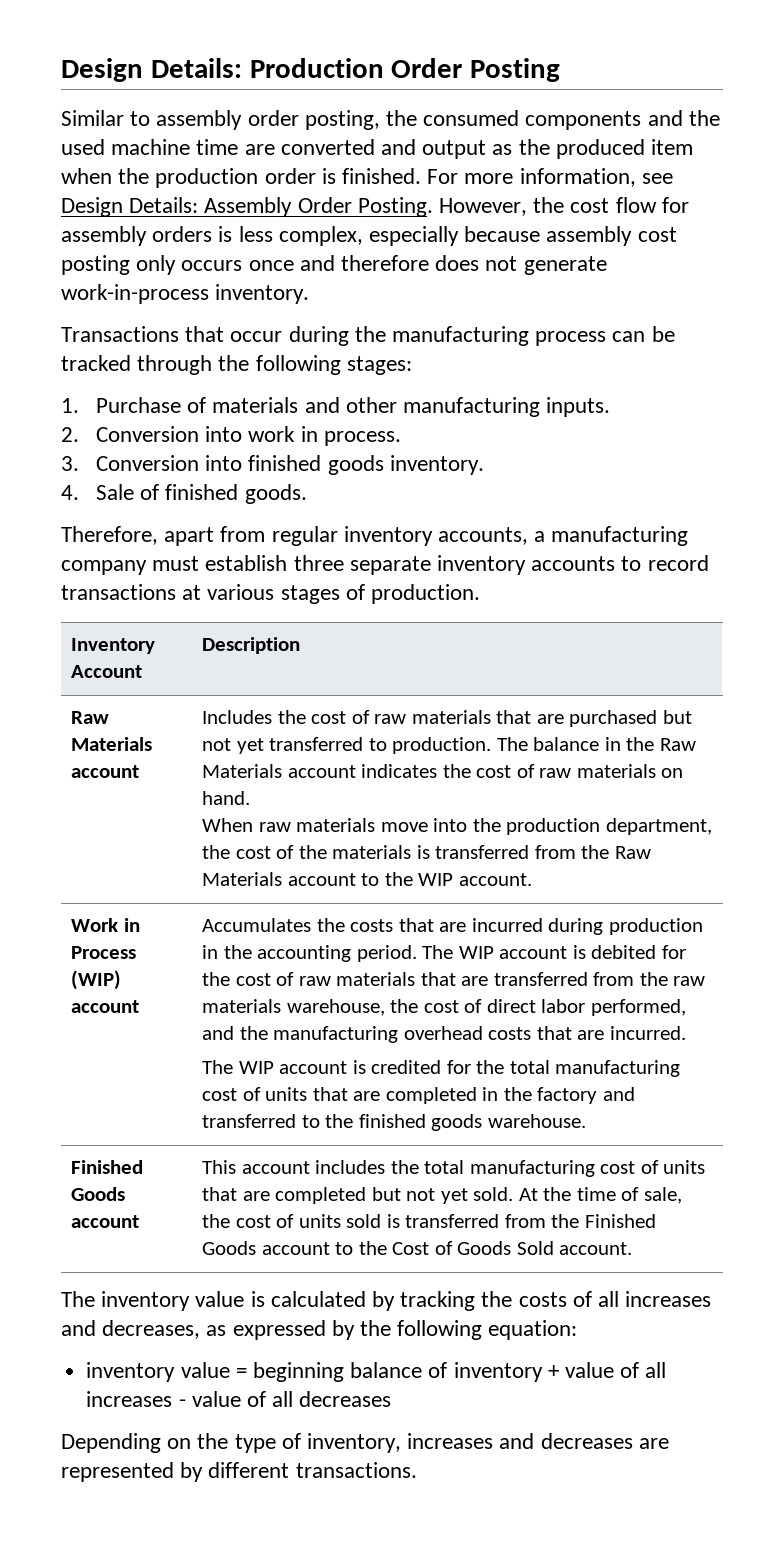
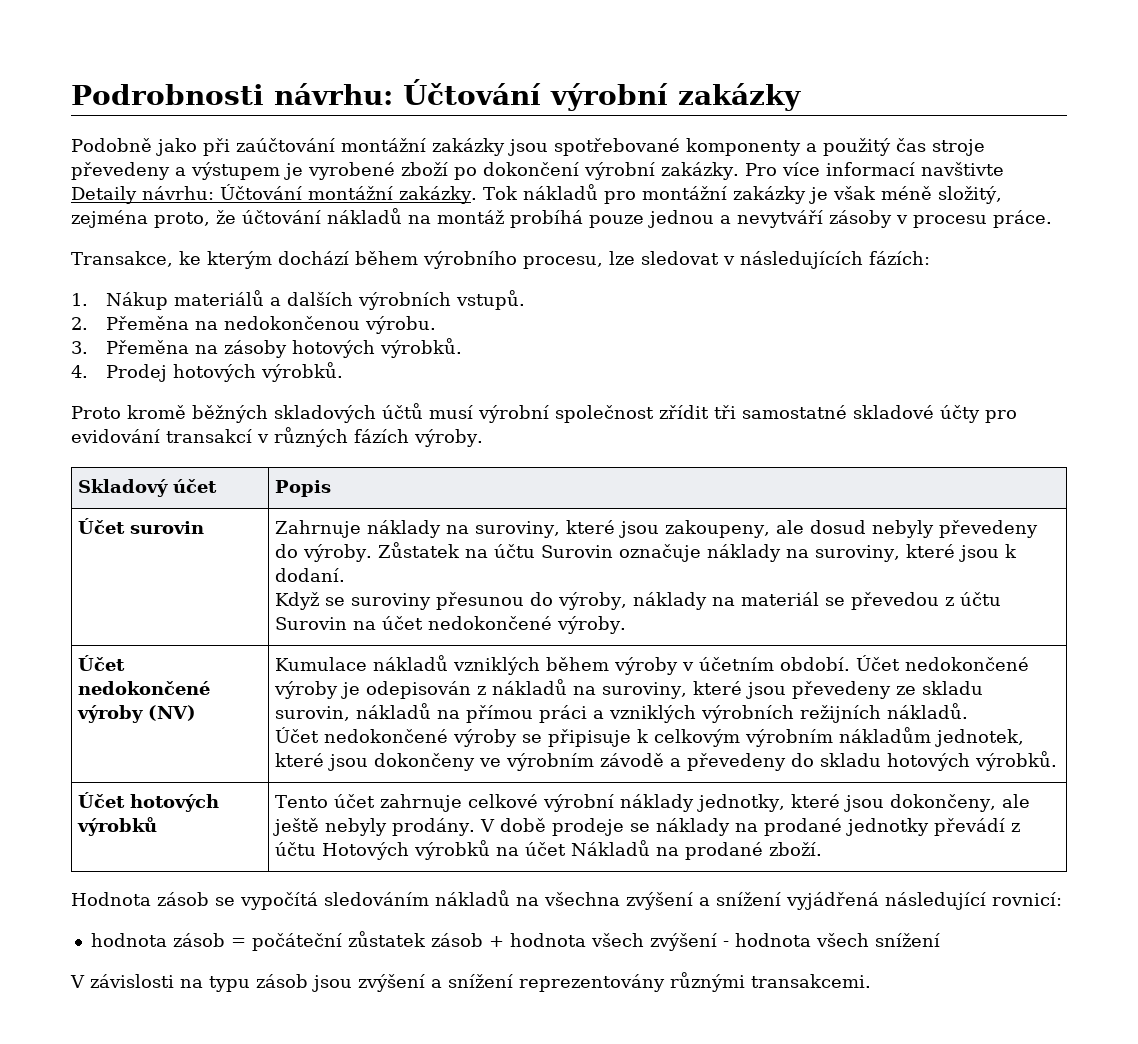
- Design Details: Production Order Posting
- Similar to assembly order posting, the consumed components and the used machine time are converted and output as the produced item when the production order is finished. For more information, see Design Details: Assembly Order Posting. However, the cost flow for assembly orders is less complex, especially because assembly cost posting only occurs once and therefore does not generate work-in-process inventory.
- Transactions that occur during the manufacturing process can be tracked through the following stages:
- 1. Purchase of materials and other manufacturing inputs.
- 2. Conversion into work in process.
- 3. Conversion into finished goods inventory.
- 4. Sale of finished goods.
- Therefore, apart from regular inventory accounts, a manufacturing company must establish three separate inventory accounts to record transactions at various stages of production.
- Inventory Account | Description
- Raw Materials account | Includes the cost of raw materials that are purchased but not yet transferred to production. The balance in the Raw Materials account indicates the cost of raw materials on hand.
- When raw materials move into the production department, the cost of the materials is transferred from the Raw Materials account to the WIP account.
- Work in Process (WIP) account | Accumulates the costs that are incurred during production in the accounting period. The WIP account is debited for the cost of raw materials that are transferred from the raw materials warehouse, the cost of direct labor performed, and the manufacturing overhead costs that are incurred.
- The WIP account is credited for the total manufacturing cost of units that are completed in the factory and transferred to the finished goods warehouse.
- Finished Goods account | This account includes the total manufacturing cost of units that are completed but not yet sold. At the time of sale, the cost of units sold is transferred from the Finished Goods account to the Cost of Goods Sold account.
- The inventory value is calculated by tracking the costs of all increases and decreases, as expressed by the following equation:
- inventory value = beginning balance of inventory + value of all increases - value of all decreases
- Depending on the type of inventory, increases and decreases are represented by different transactions.
+ Podrobnosti návrhu: Účtování výrobní zakázky
+ Podobně jako při zaúčtování montážní zakázky jsou spotřebované komponenty a použitý čas stroje převedeny a výstupem je vyrobené zboží po dokončení výrobní zakázky. Pro více informací navštivte Detaily návrhu: Účtování montážní zakázky. Tok nákladů pro montážní zakázky je však méně složitý, zejména proto, že účtování nákladů na montáž probíhá pouze jednou a nevytváří zásoby v procesu práce.
+ Transakce, ke kterým dochází během výrobního procesu, lze sledovat v následujících fázích:
+ 1. Nákup materiálů a dalších výrobních vstupů.
+ 2. Přeměna na nedokončenou výrobu.
+ 3. Přeměna na zásoby hotových výrobků.
+ 4. Prodej hotových výrobků.
+ Proto kromě běžných skladových účtů musí výrobní společnost zřídit tři samostatné skladové účty pro evidování transakcí v různých fázích výroby.
+ Skladový účet | Popis
+ Účet surovin | Zahrnuje náklady na suroviny, které jsou zakoupeny, ale dosud nebyly převedeny do výroby. Zůstatek na účtu Surovin označuje náklady na suroviny, které jsou k dodaní.
+ Když se suroviny přesunou do výroby, náklady na materiál se převedou z účtu Surovin na účet nedokončené výroby.
+ Účet nedokončené výroby (NV) | Kumulace nákladů vzniklých během výroby v účetním období. Účet nedokončené výroby je odepisován z nákladů na suroviny, které jsou převedeny ze skladu surovin, nákladů na přímou práci a vzniklých výrobních režijních nákladů.
+ Účet nedokončené výroby se připisuje k celkovým výrobním nákladům jednotek, které jsou dokončeny ve výrobním závodě a převedeny do skladu hotových výrobků.
+ Účet hotových výrobků | Tento účet zahrnuje celkové výrobní náklady jednotky, které jsou dokončeny, ale ještě nebyly prodány. V době prodeje se náklady na prodané jednotky převádí z účtu Hotových výrobků na účet Nákladů na prodané zboží.
+ Hodnota zásob se vypočítá sledováním nákladů na všechna zvýšení a snížení vyjádřená následující rovnicí:
+ hodnota zásob = počáteční zůstatek zásob + hodnota všech zvýšení - hodnota všech snížení
+ V závislosti na typu zásob jsou zvýšení a snížení reprezentovány různými transakcemi.

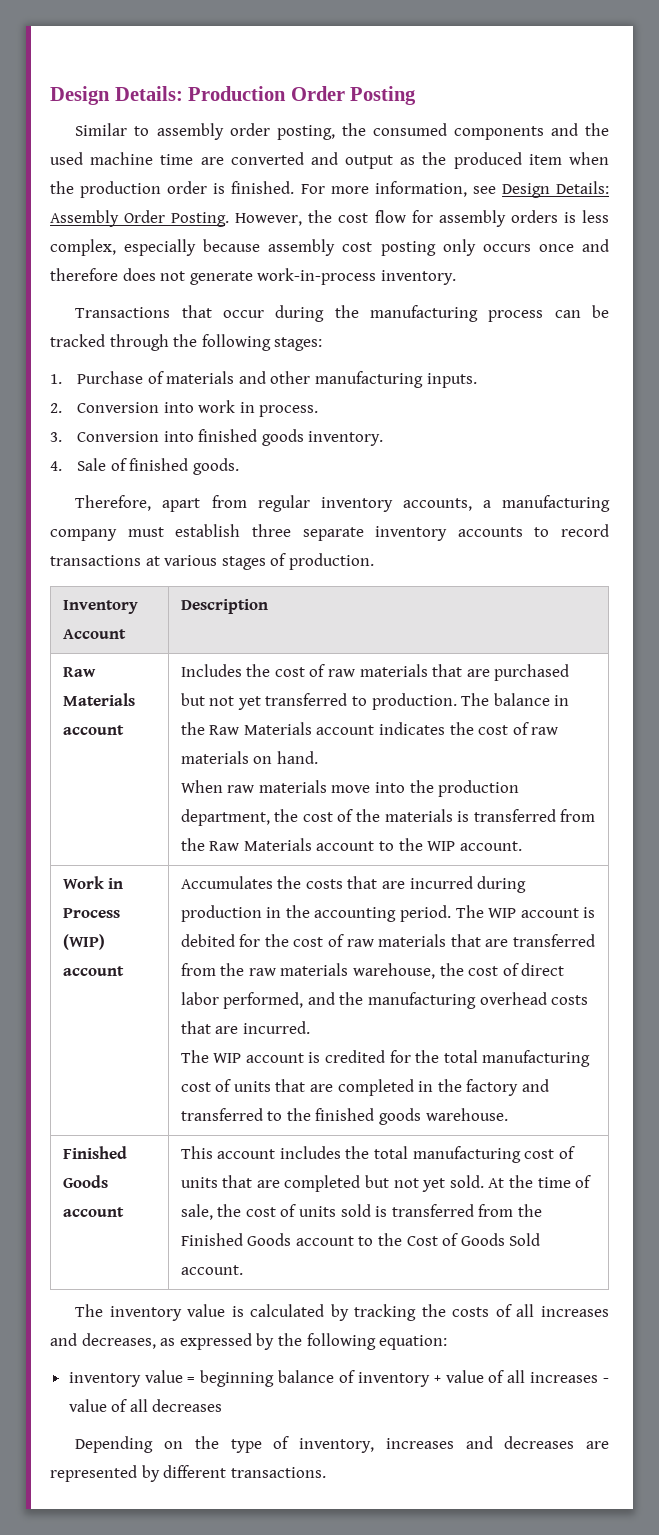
- Podrobnosti návrhu: Účtování výrobní zakázky
- Podobně jako při zaúčtování montážní zakázky jsou spotřebované komponenty a použitý čas stroje převedeny a výstupem je vyrobené zboží po dokončení výrobní zakázky. Pro více informací navštivte Detaily návrhu: Účtování montážní zakázky. Tok nákladů pro montážní zakázky je však méně složitý, zejména proto, že účtování nákladů na montáž probíhá pouze jednou a nevytváří zásoby v procesu práce.
- Transakce, ke kterým dochází během výrobního procesu, lze sledovat v následujících fázích:
- 1. Nákup materiálů a dalších výrobních vstupů.
- 2. Přeměna na nedokončenou výrobu.
- 3. Přeměna na zásoby hotových výrobků.
- 4. Prodej hotových výrobků.
- Proto kromě běžných skladových účtů musí výrobní společnost zřídit tři samostatné skladové účty pro evidování transakcí v různých fázích výroby.
- Skladový účet | Popis
- Účet surovin | Zahrnuje náklady na suroviny, které jsou zakoupeny, ale dosud nebyly převedeny do výroby. Zůstatek na účtu Surovin označuje náklady na suroviny, které jsou k dodaní.
- Když se suroviny přesunou do výroby, náklady na materiál se převedou z účtu Surovin na účet nedokončené výroby.
- Účet nedokončené výroby (NV) | Kumulace nákladů vzniklých během výroby v účetním období. Účet nedokončené výroby je odepisován z nákladů na suroviny, které jsou převedeny ze skladu surovin, nákladů na přímou práci a vzniklých výrobních režijních nákladů.
- Účet nedokončené výroby se připisuje k celkovým výrobním nákladům jednotek, které jsou dokončeny ve výrobním závodě a převedeny do skladu hotových výrobků.
- Účet hotových výrobků | Tento účet zahrnuje celkové výrobní náklady jednotky, které jsou dokončeny, ale ještě nebyly prodány. V době prodeje se náklady na prodané jednotky převádí z účtu Hotových výrobků na účet Nákladů na prodané zboží.
- Hodnota zásob se vypočítá sledováním nákladů na všechna zvýšení a snížení vyjádřená následující rovnicí:
- hodnota zásob = počáteční zůstatek zásob + hodnota všech zvýšení - hodnota všech snížení
- V závislosti na typu zásob jsou zvýšení a snížení reprezentovány různými transakcemi.
+ Design Details: Production Order Posting
+ Similar to assembly order posting, the consumed components and the used machine time are converted and output as the produced item when the production order is finished. For more information, see Design Details: Assembly Order Posting. However, the cost flow for assembly orders is less complex, especially because assembly cost posting only occurs once and therefore does not generate work-in-process inventory.
+ Transactions that occur during the manufacturing process can be tracked through the following stages:
+ 1. Purchase of materials and other manufacturing inputs.
+ 2. Conversion into work in process.
+ 3. Conversion into finished goods inventory.
+ 4. Sale of finished goods.
+ Therefore, apart from regular inventory accounts, a manufacturing company must establish three separate inventory accounts to record transactions at various stages of production.
+ Inventory Account | Description
+ Raw Materials account | Includes the cost of raw materials that are purchased but not yet transferred to production. The balance in the Raw Materials account indicates the cost of raw materials on hand.
+ When raw materials move into the production department, the cost of the materials is transferred from the Raw Materials account to the WIP account.
+ Work in Process (WIP) account | Accumulates the costs that are incurred during production in the accounting period. The WIP account is debited for the cost of raw materials that are transferred from the raw materials warehouse, the cost of direct labor performed, and the manufacturing overhead costs that are incurred.
+ The WIP account is credited for the total manufacturing cost of units that are completed in the factory and transferred to the finished goods warehouse.
+ Finished Goods account | This account includes the total manufacturing cost of units that are completed but not yet sold. At the time of sale, the cost of units sold is transferred from the Finished Goods account to the Cost of Goods Sold account.
+ The inventory value is calculated by tracking the costs of all increases and decreases, as expressed by the following equation:
+ inventory value = beginning balance of inventory + value of all increases - value of all decreases
+ Depending on the type of inventory, increases and decreases are represented by different transactions.

